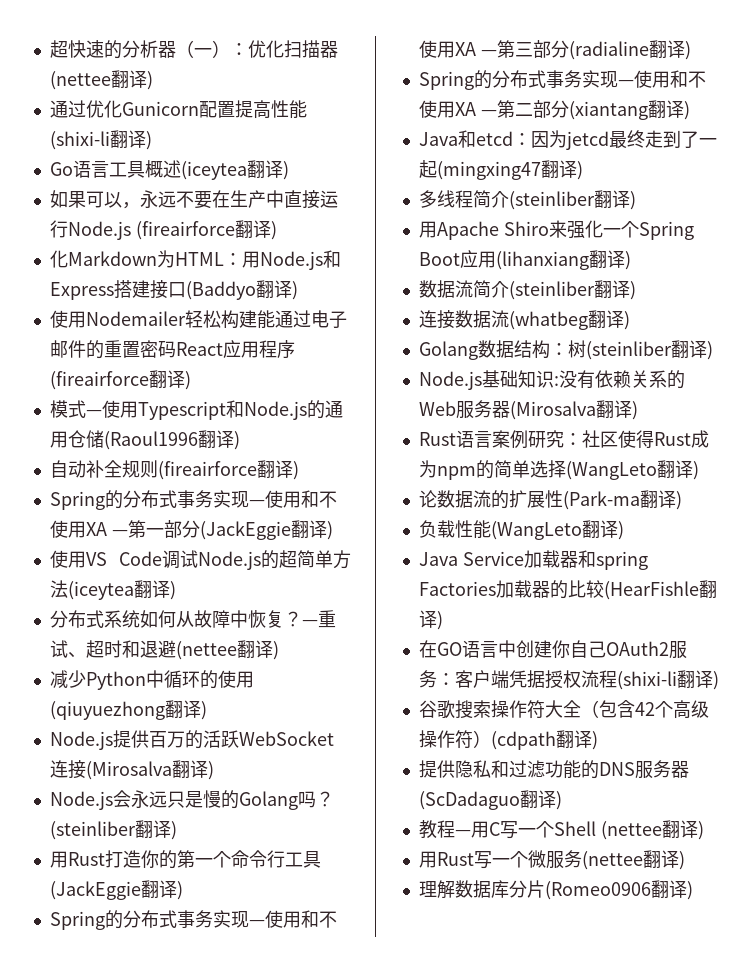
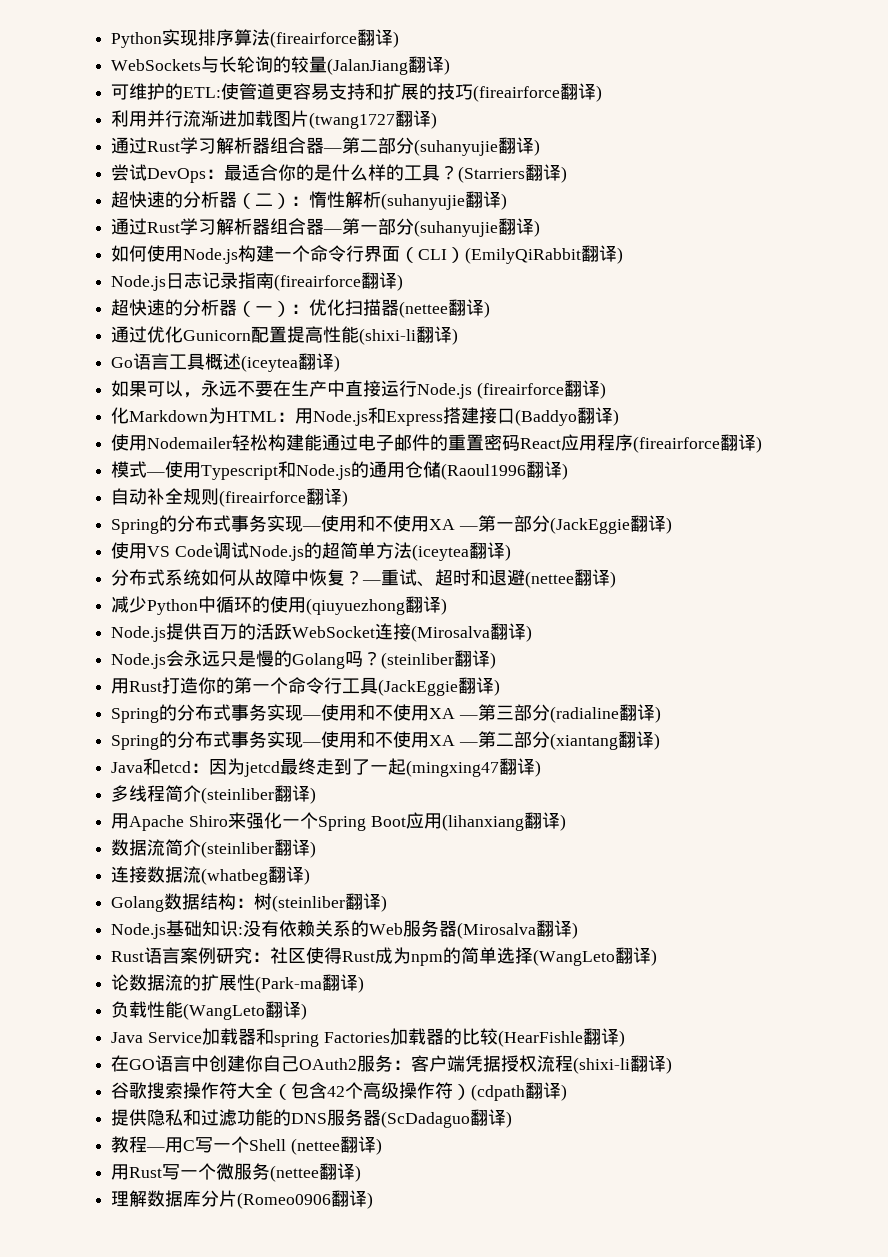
+ Python实现排序算法(fireairforce翻译)
+ WebSockets与长轮询的较量(JalanJiang翻译)
+ 可维护的ETL:使管道更容易支持和扩展的技巧(fireairforce翻译)
+ 利用并行流渐进加载图片(twang1727翻译)
+ 通过Rust学习解析器组合器—第二部分(suhanyujie翻译)
+ 尝试DevOps：最适合你的是什么样的工具？(Starriers翻译)
+ 超快速的分析器（二）：惰性解析(suhanyujie翻译)
+ 通过Rust学习解析器组合器—第一部分(suhanyujie翻译)
+ 如何使用Node.js构建一个命令行界面（CLI）(EmilyQiRabbit翻译)
+ Node.js日志记录指南(fireairforce翻译)

